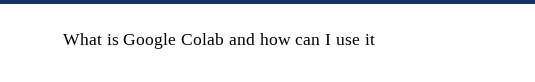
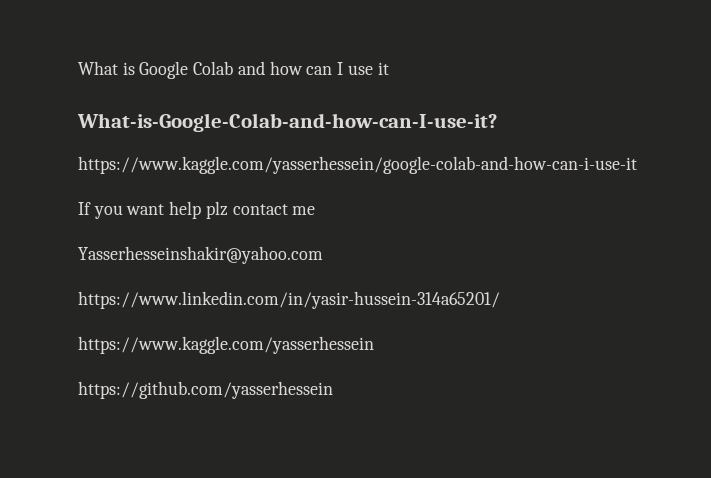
+ What-is-Google-Colab-and-how-can-I-use-it?
+ https://www.kaggle.com/yasserhessein/google-colab-and-how-can-i-use-it
+ If you want help plz contact me
+ Yasserhesseinshakir@yahoo.com
+ https://www.linkedin.com/in/yasir-hussein-314a65201/
+ https://www.kaggle.com/yasserhessein
+ https://github.com/yasserhessein

